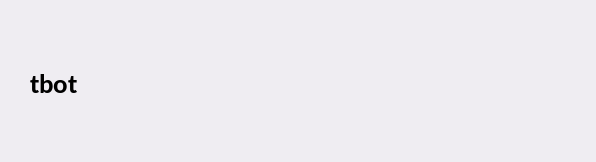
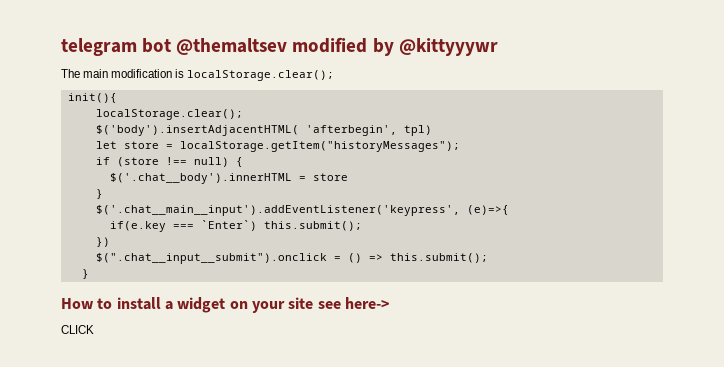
- tbot
+ telegram bot @themaltsev modified by @kittyyywr
+ The main modification is localStorage.clear();
+ init(){
+ localStorage.clear();
+ $('body').insertAdjacentHTML( 'afterbegin', tpl)
+ let store = localStorage.getItem("historyMessages");
+ if (store !== null) {
+ $('.chat__body').innerHTML = store
+ }
+ $('.chat__main__input').addEventListener('keypress', (e)=>{
+ if(e.key === `Enter`) this.submit();
+ })
+ $(".chat__input__submit").onclick = () => this.submit();
+ }
+ How to install a widget on your site see here->
+ CLICK

